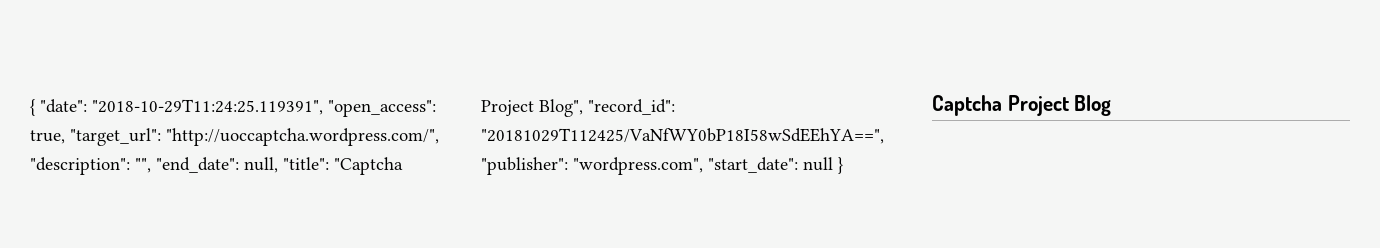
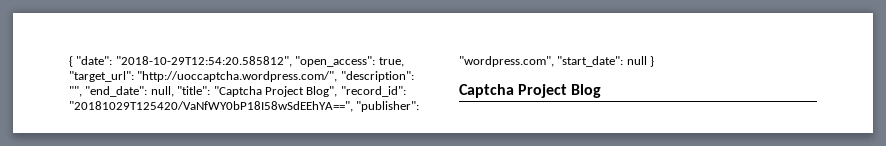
- { "date": "2018-10-29T11:24:25.119391", "open_access": true, "target_url": "http://uoccaptcha.wordpress.com/", "description": "", "end_date": null, "title": "Captcha Project Blog", "record_id": "20181029T112425/VaNfWY0bP18I58wSdEEhYA==", "publisher": "wordpress.com", "start_date": null }
+ { "date": "2018-10-29T12:54:20.585812", "open_access": true, "target_url": "http://uoccaptcha.wordpress.com/", "description": "", "end_date": null, "title": "Captcha Project Blog", "record_id": "20181029T125420/VaNfWY0bP18I58wSdEEhYA==", "publisher": "wordpress.com", "start_date": null }

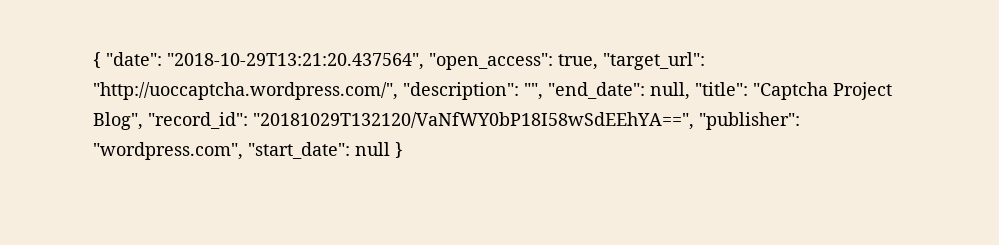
- { "date": "2018-10-29T12:54:20.585812", "open_access": true, "target_url": "http://uoccaptcha.wordpress.com/", "description": "", "end_date": null, "title": "Captcha Project Blog", "record_id": "20181029T125420/VaNfWY0bP18I58wSdEEhYA==", "publisher": "wordpress.com", "start_date": null }
+ { "date": "2018-10-29T13:21:20.437564", "open_access": true, "target_url": "http://uoccaptcha.wordpress.com/", "description": "", "end_date": null, "title": "Captcha Project Blog", "record_id": "20181029T132120/VaNfWY0bP18I58wSdEEhYA==", "publisher": "wordpress.com", "start_date": null }
- Captcha Project Blog

